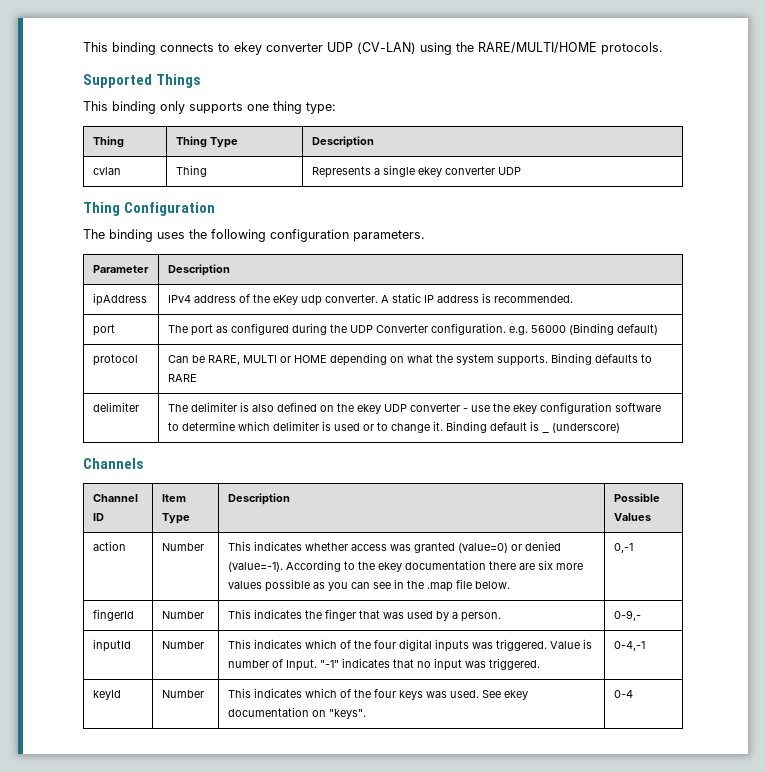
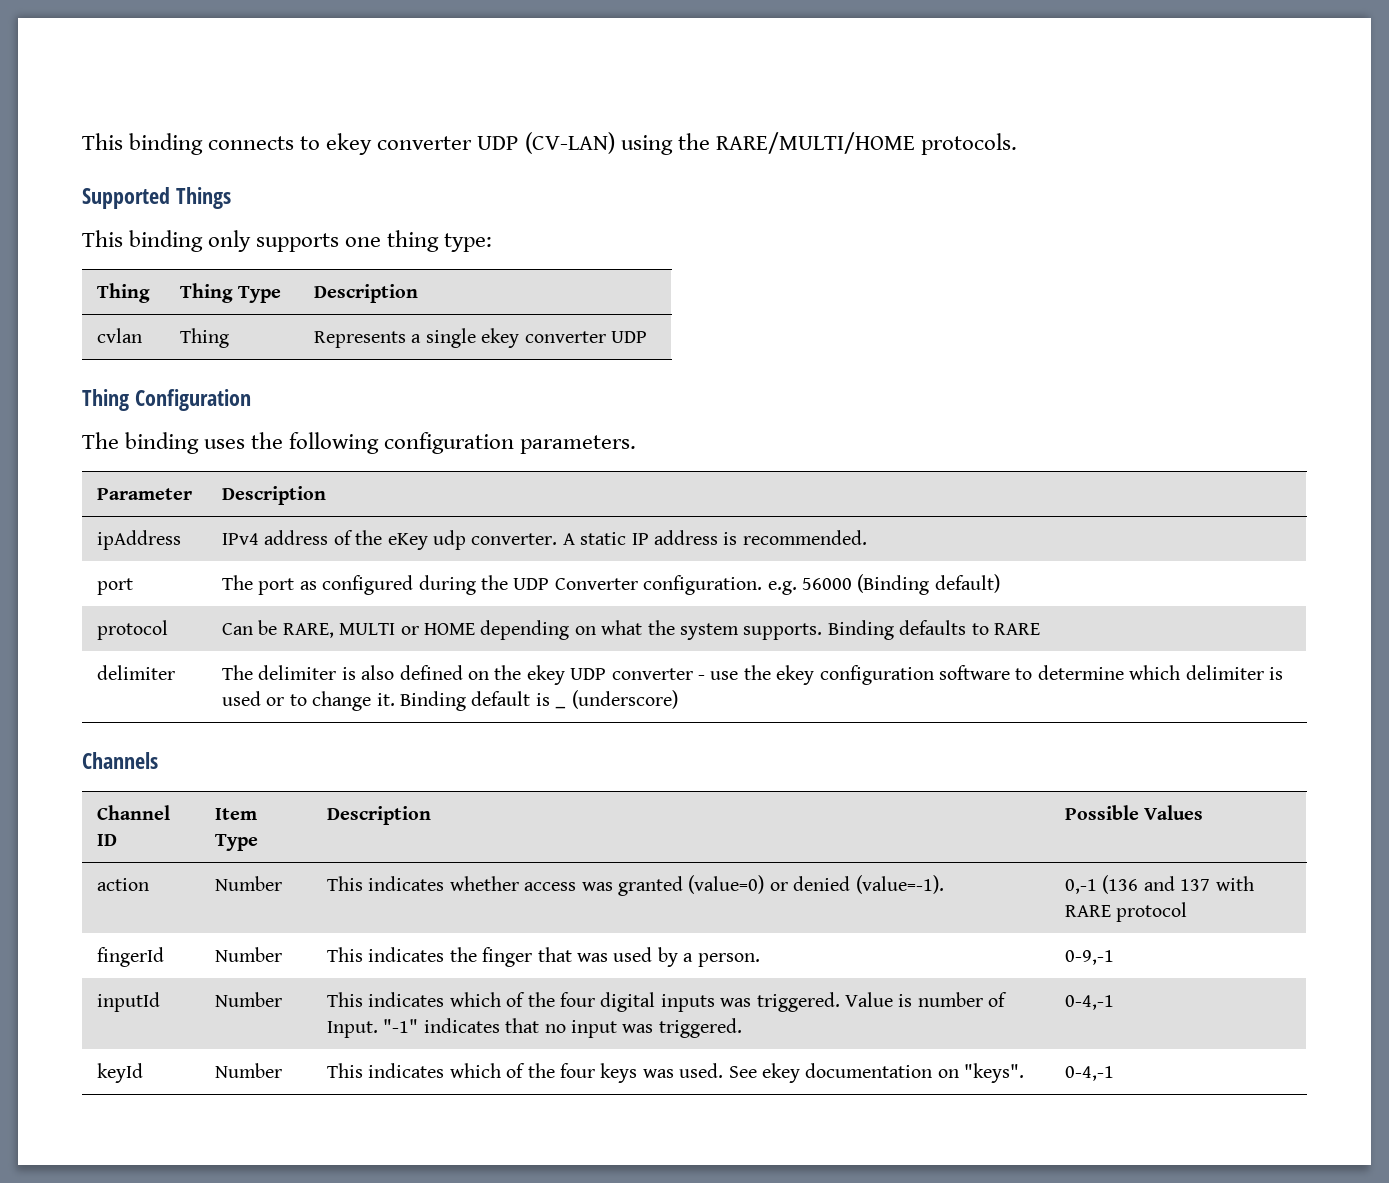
- action | Number | This indicates whether access was granted (value=0) or denied (value=-1). According to the ekey documentation there are six more values possible as you can see in the .map file below. | 0,-1
+ action | Number | This indicates whether access was granted (value=0) or denied (value=-1). | 0,-1 (136 and 137 with RARE protocol
- fingerId | Number | This indicates the finger that was used by a person. | 0-9,-
+ fingerId | Number | This indicates the finger that was used by a person. | 0-9,-1
- keyId | Number | This indicates which of the four keys was used. See ekey documentation on "keys". | 0-4
+ keyId | Number | This indicates which of the four keys was used. See ekey documentation on "keys". | 0-4,-1

